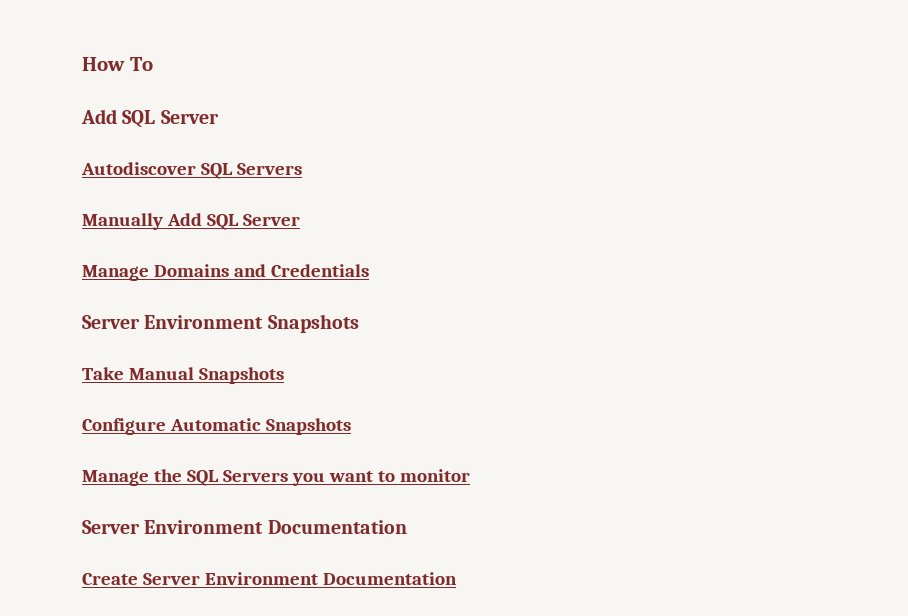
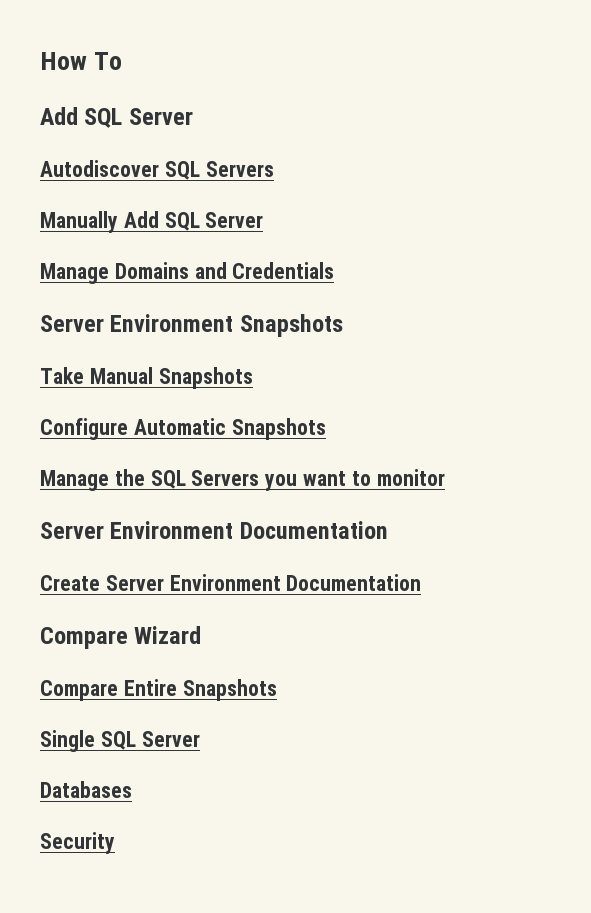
+ Compare Wizard
+ Compare Entire Snapshots
+ Single SQL Server
+ Databases
+ Security

